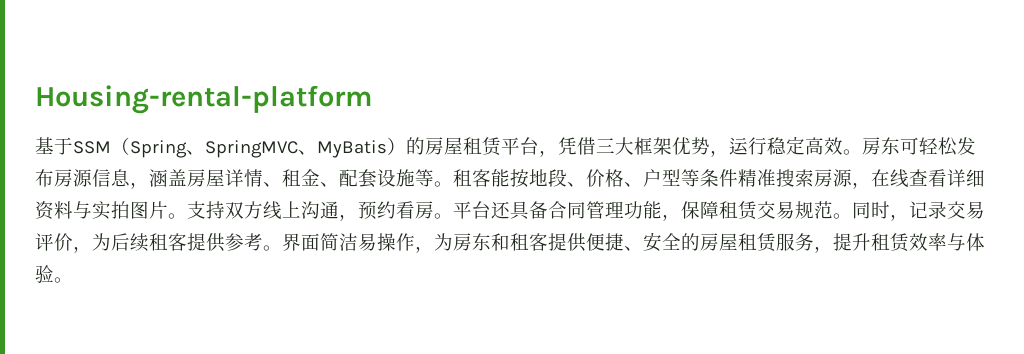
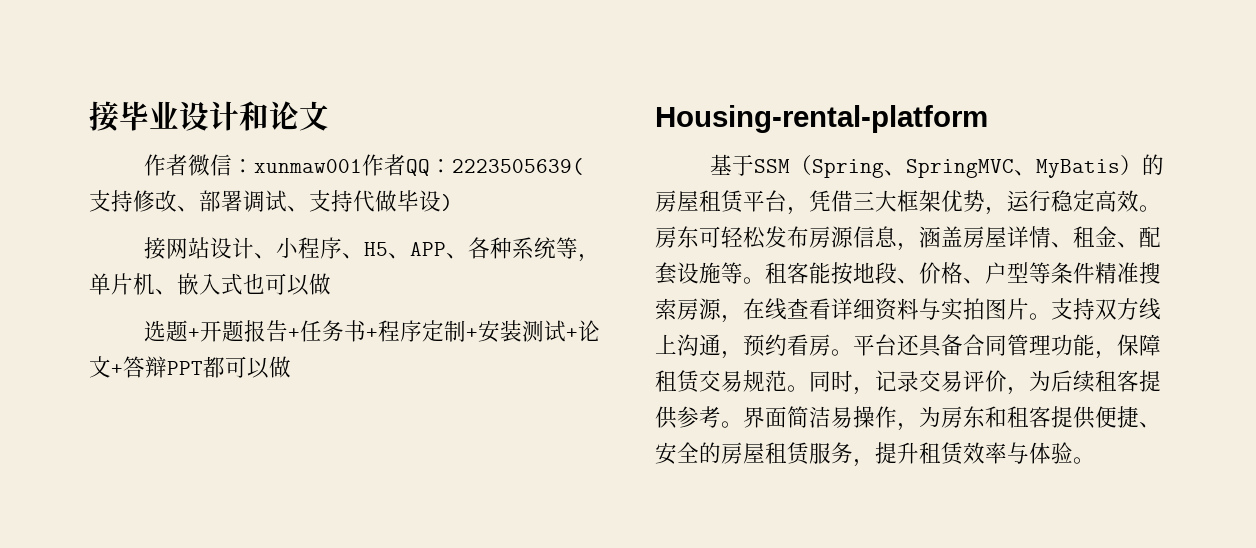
+ 接毕业设计和论文
+ 作者微信：xunmaw001作者QQ：2223505639(支持修改、部署调试、支持代做毕设)
+ 接网站设计、小程序、H5、APP、各种系统等，单片机、嵌入式也可以做
+ 选题+开题报告+任务书+程序定制+安装测试+论文+答辩PPT都可以做

